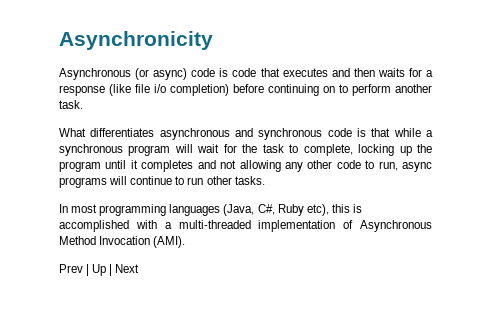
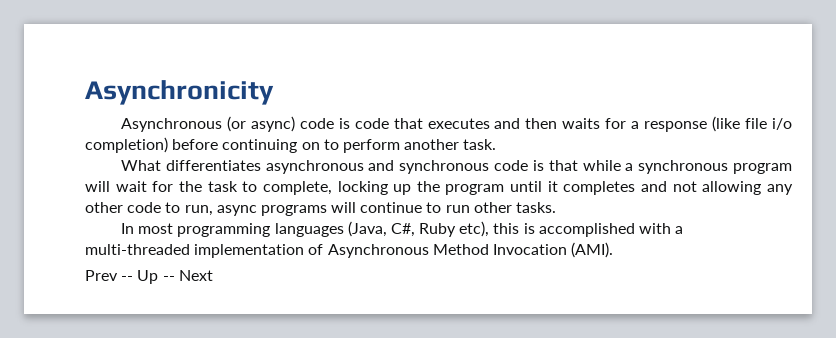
- Prev | Up | Next
+ Prev -- Up -- Next

